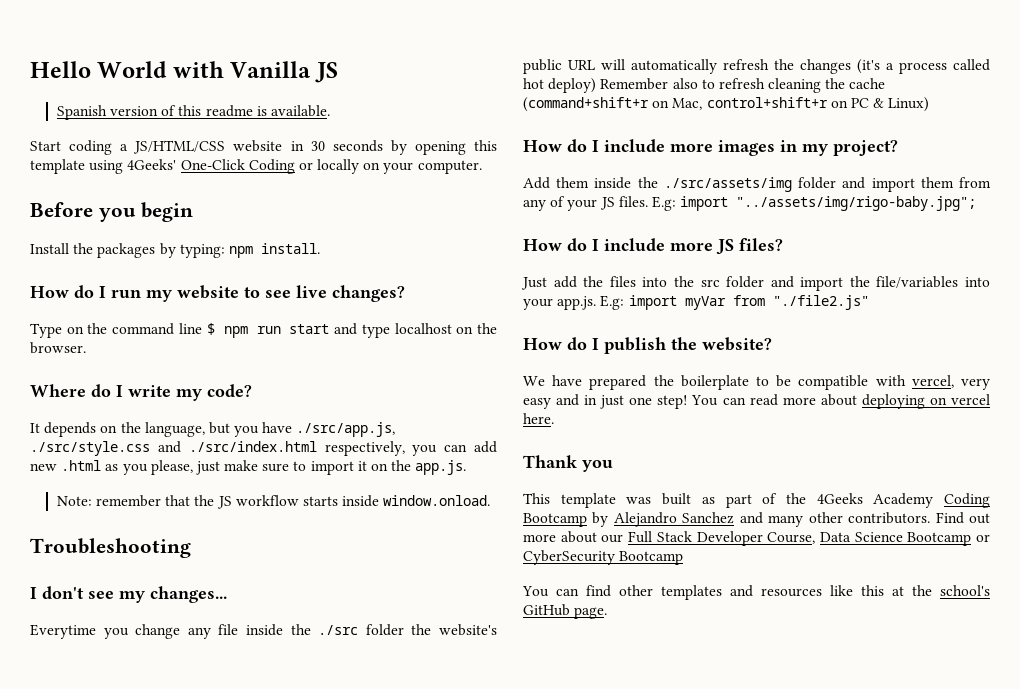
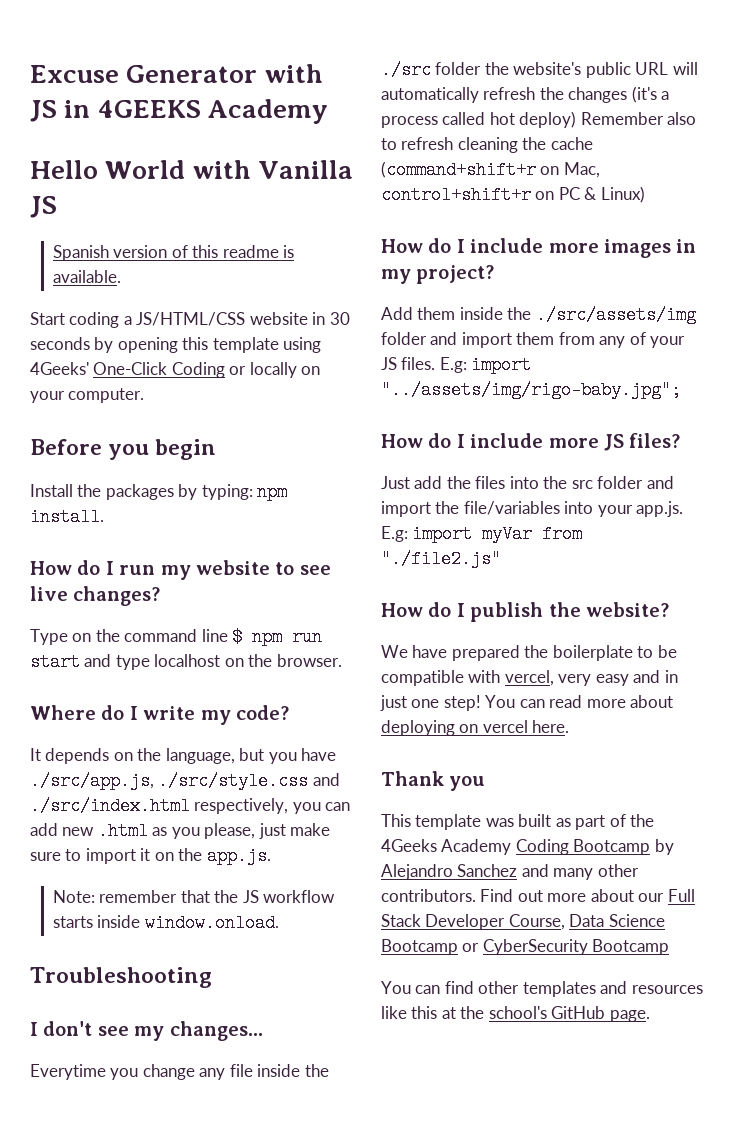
+ Excuse Generator with JS in 4GEEKS Academy

